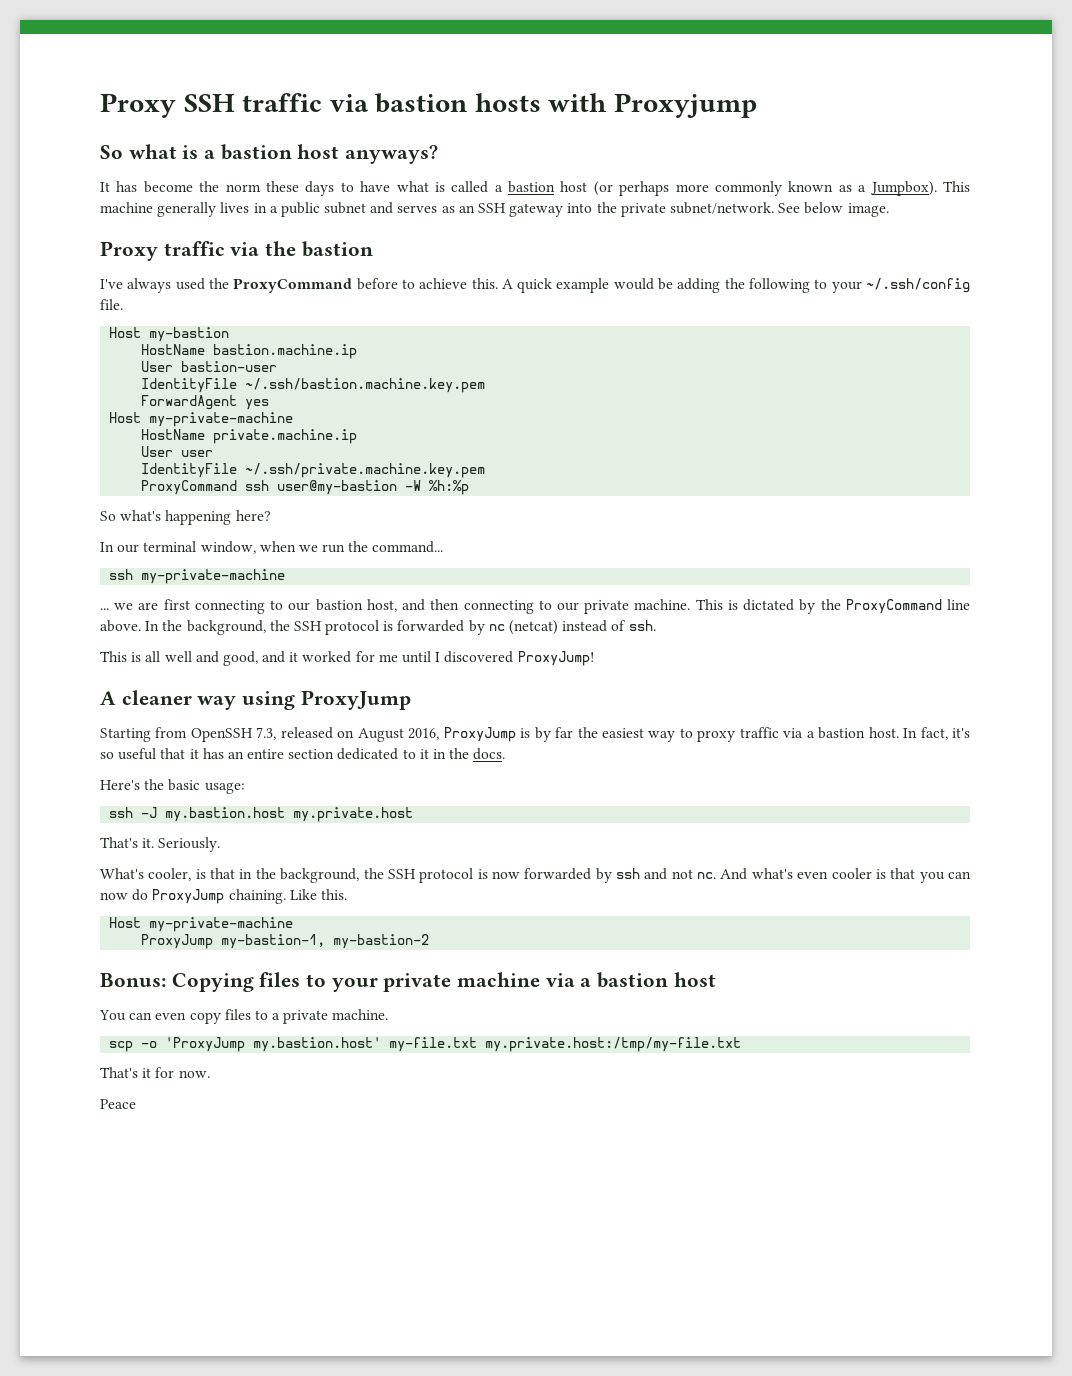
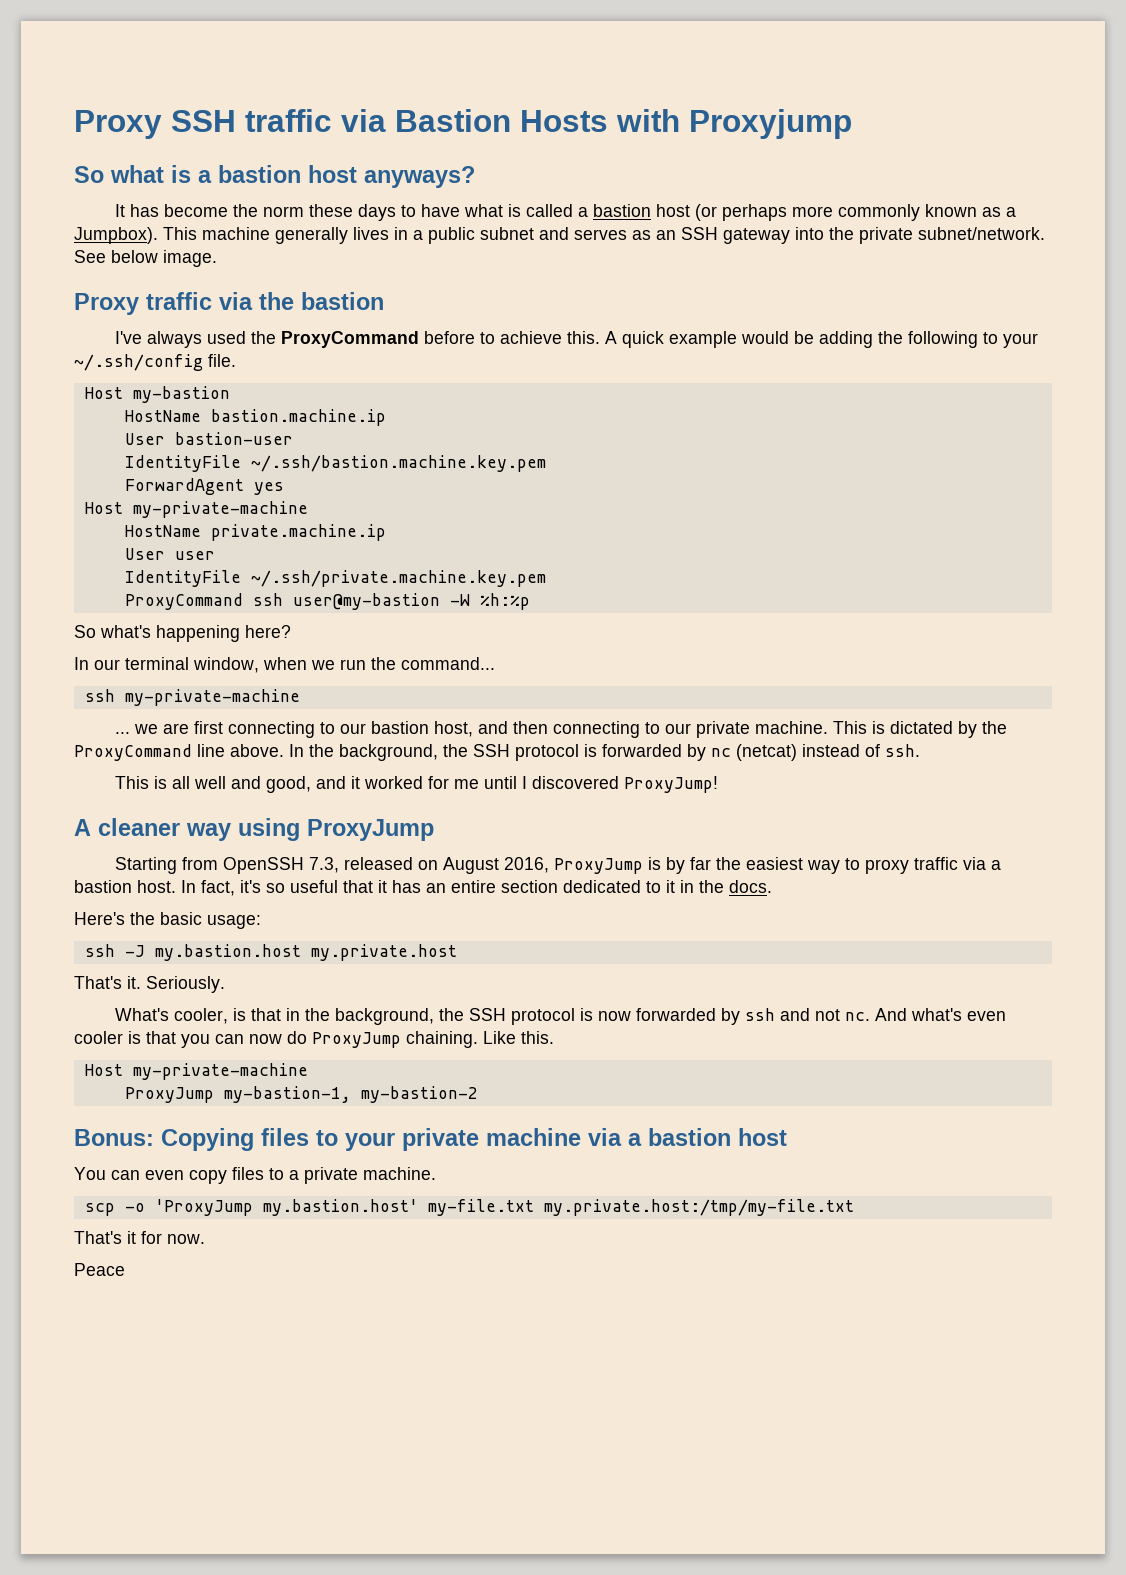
- Proxy SSH traffic via bastion hosts with Proxyjump
+ Proxy SSH traffic via Bastion Hosts with Proxyjump

